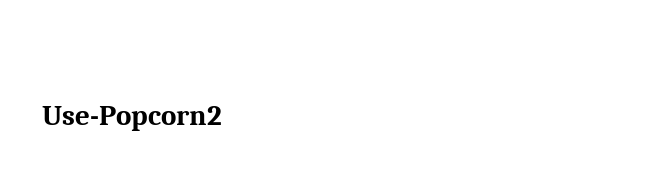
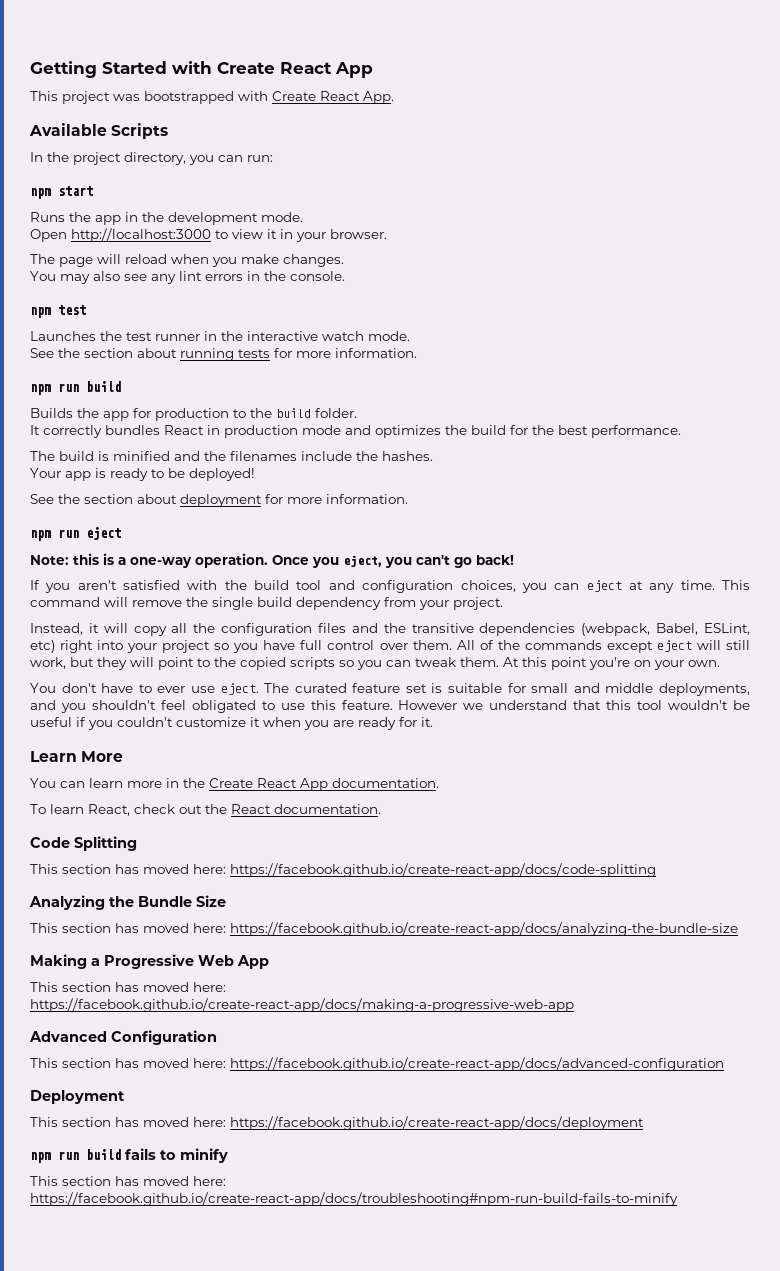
- Use-Popcorn2
+ Getting Started with Create React App
+ This project was bootstrapped with Create React App.
+ Available Scripts
+ In the project directory, you can run:
+ npm start
+ Runs the app in the development mode.
+ Open http://localhost:3000 to view it in your browser.
+ The page will reload when you make changes.
+ You may also see any lint errors in the console.
+ npm test
+ Launches the test runner in the interactive watch mode.
+ See the section about running tests for more information.
+ npm run build
+ Builds the app for production to the build folder.
+ It correctly bundles React in production mode and optimizes the build for the best performance.
+ The build is minified and the filenames include the hashes.
+ Your app is ready to be deployed!
+ See the section about deployment for more information.
+ npm run eject
+ Note: this is a one-way operation. Once you eject, you can't go back!
+ If you aren't satisfied with the build tool and configuration choices, you can eject at any time. This command will remove the single build dependency from your project.
+ Instead, it will copy all the configuration files and the transitive dependencies (webpack, Babel, ESLint, etc) right into your project so you have full control over them. All of the commands except eject will still work, but they will point to the copied scripts so you can tweak them. At this point you're on your own.
+ You don't have to ever use eject. The curated feature set is suitable for small and middle deployments, and you shouldn't feel obligated to use this feature. However we understand that this tool wouldn't be useful if you couldn't customize it when you are ready for it.
+ Learn More
+ You can learn more in the Create React App documentation.
+ To learn React, check out the React documentation.
+ Code Splitting
+ This section has moved here: https://facebook.github.io/create-react-app/docs/code-splitting
+ Analyzing the Bundle Size
+ This section has moved here: https://facebook.github.io/create-react-app/docs/analyzing-the-bundle-size
+ Making a Progressive Web App
+ This section has moved here: https://facebook.github.io/create-react-app/docs/making-a-progressive-web-app
+ Advanced Configuration
+ This section has moved here: https://facebook.github.io/create-react-app/docs/advanced-configuration
+ Deployment
+ This section has moved here: https://facebook.github.io/create-react-app/docs/deployment
+ npm run build fails to minify
+ This section has moved here: https://facebook.github.io/create-react-app/docs/troubleshooting#npm-run-build-fails-to-minify

